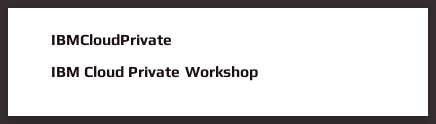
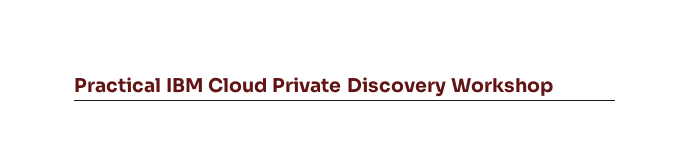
- IBMCloudPrivate
- IBM Cloud Private Workshop
+ Practical IBM Cloud Private Discovery Workshop

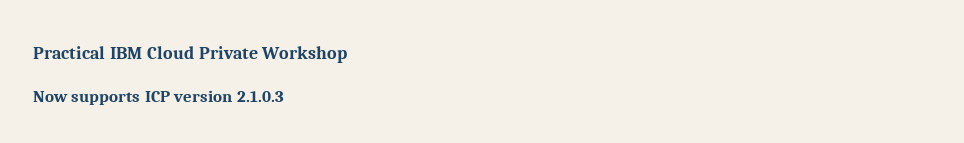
- Practical IBM Cloud Private Discovery Workshop
+ Practical IBM Cloud Private Workshop
+ Now supports ICP version 2.1.0.3

